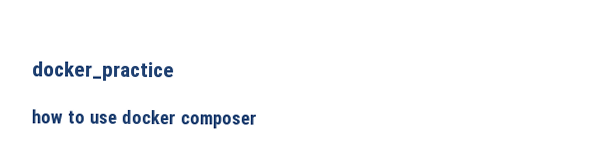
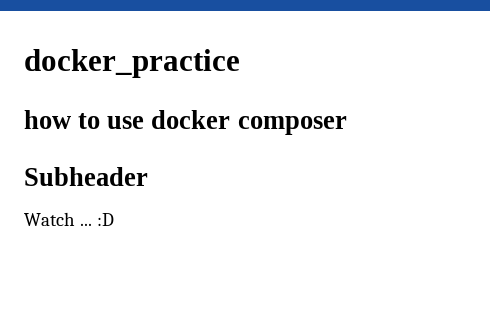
+ Subheader
+ Watch ... :D

